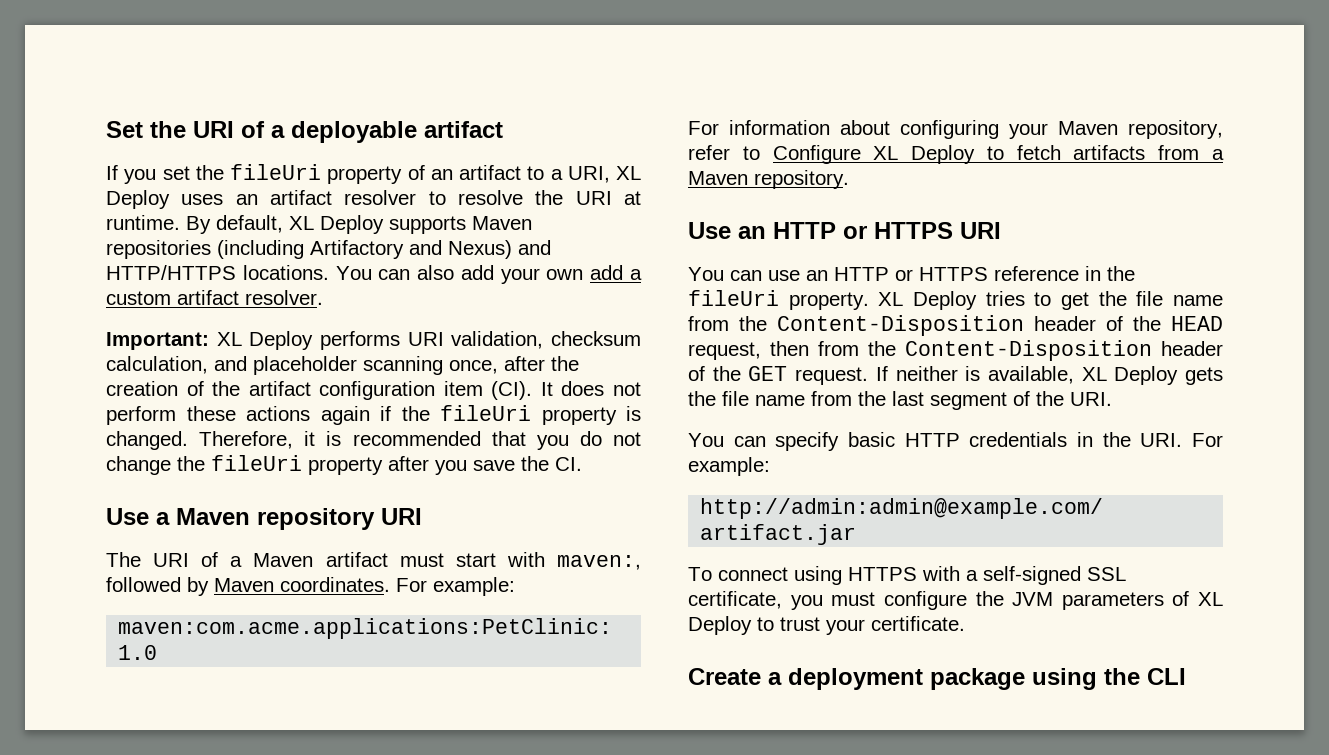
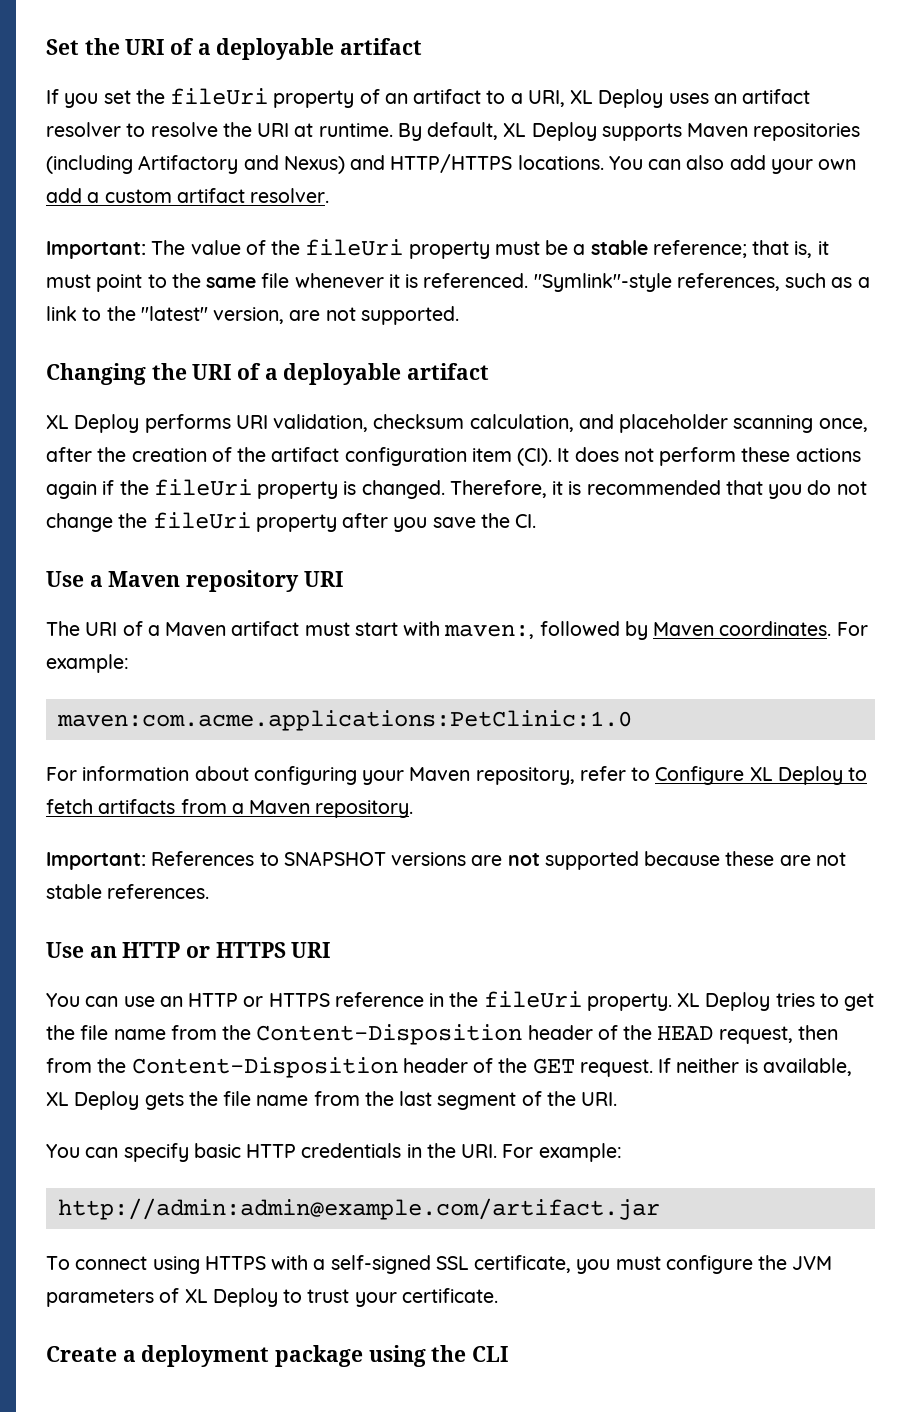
- Important: XL Deploy performs URI validation, checksum calculation, and placeholder scanning once, after the creation of the artifact configuration item (CI). It does not perform these actions again if the fileUri property is changed.
+ Important: The value of the fileUri property must be a stable reference; that is, it must point to the same file whenever it is referenced. "Symlink"-style references, such as a link to the "latest" version, are not supported.
+ Changing the URI of a deployable artifact
+ XL Deploy performs URI validation, checksum calculation, and placeholder scanning once, after the creation of the artifact configuration item (CI). It does not perform these actions again if the fileUri property is changed.
+ Important: References to SNAPSHOT versions are not supported because these are not stable references.

